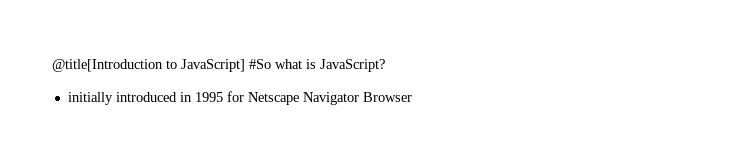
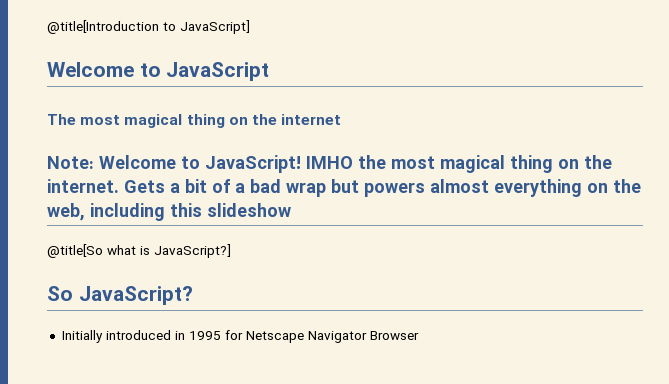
- @title[Introduction to JavaScript] #So what is JavaScript?
+ @title[Introduction to JavaScript]
+ Welcome to JavaScript
+ The most magical thing on the internet
+ Note: Welcome to JavaScript! IMHO the most magical thing on the internet. Gets a bit of a bad wrap but powers almost everything on the web, including this slideshow
+ @title[So what is JavaScript?]
+ So JavaScript?
- initially introduced in 1995 for Netscape Navigator Browser
+ Initially introduced in 1995 for Netscape Navigator Browser

